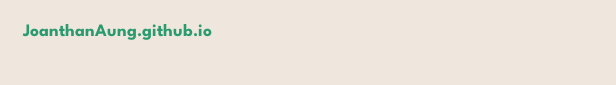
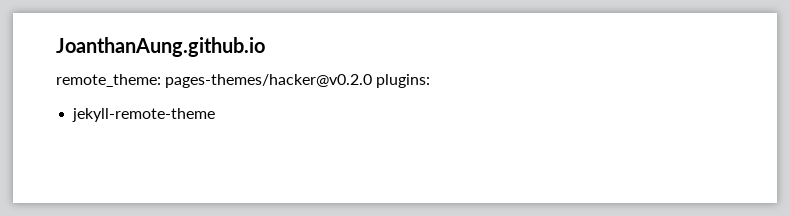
+ remote_theme: pages-themes/hacker@v0.2.0 plugins:
+ jekyll-remote-theme

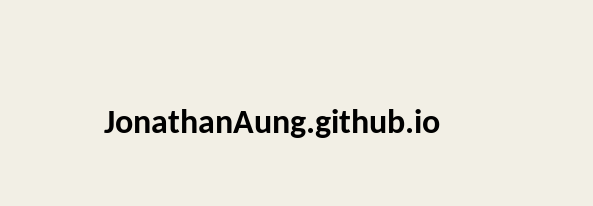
- JoanthanAung.github.io
- remote_theme: pages-themes/hacker@v0.2.0 plugins:
- jekyll-remote-theme
+ JonathanAung.github.io

